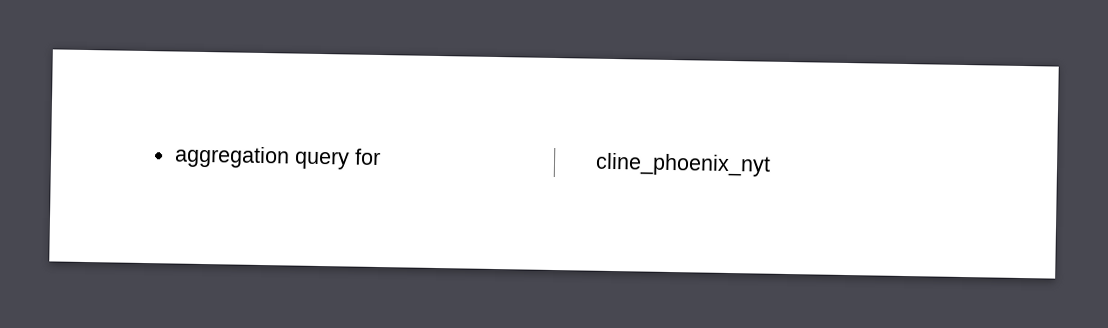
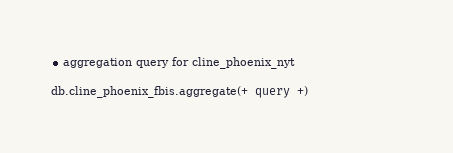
+ db.cline_phoenix_fbis.aggregate(+ query +)

